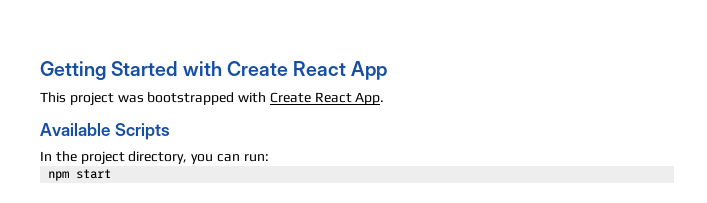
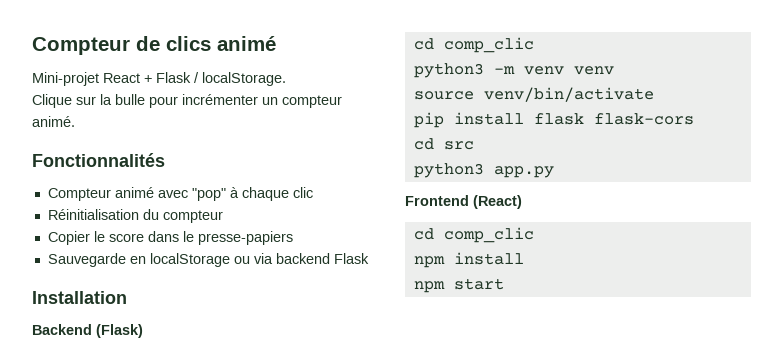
- Getting Started with Create React App
- This project was bootstrapped with Create React App.
- Available Scripts
- In the project directory, you can run:
+ Compteur de clics animé
+ Mini-projet React + Flask / localStorage.
+ Clique sur la bulle pour incrémenter un compteur animé.
+ Fonctionnalités
+ Compteur animé avec "pop" à chaque clic
+ Réinitialisation du compteur
+ Copier le score dans le presse-papiers
+ Sauvegarde en localStorage ou via backend Flask
+ Installation
+ Backend (Flask)
+ cd comp_clic
+ python3 -m venv venv
+ source venv/bin/activate
+ pip install flask flask-cors
+ cd src
+ python3 app.py
+ Frontend (React)
+ cd comp_clic
+ npm install

